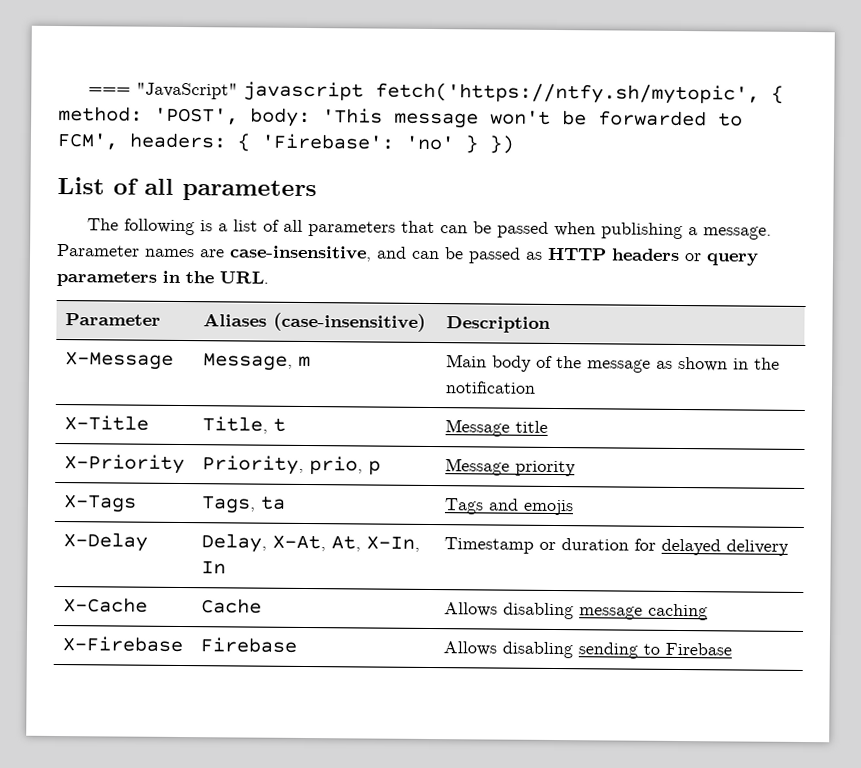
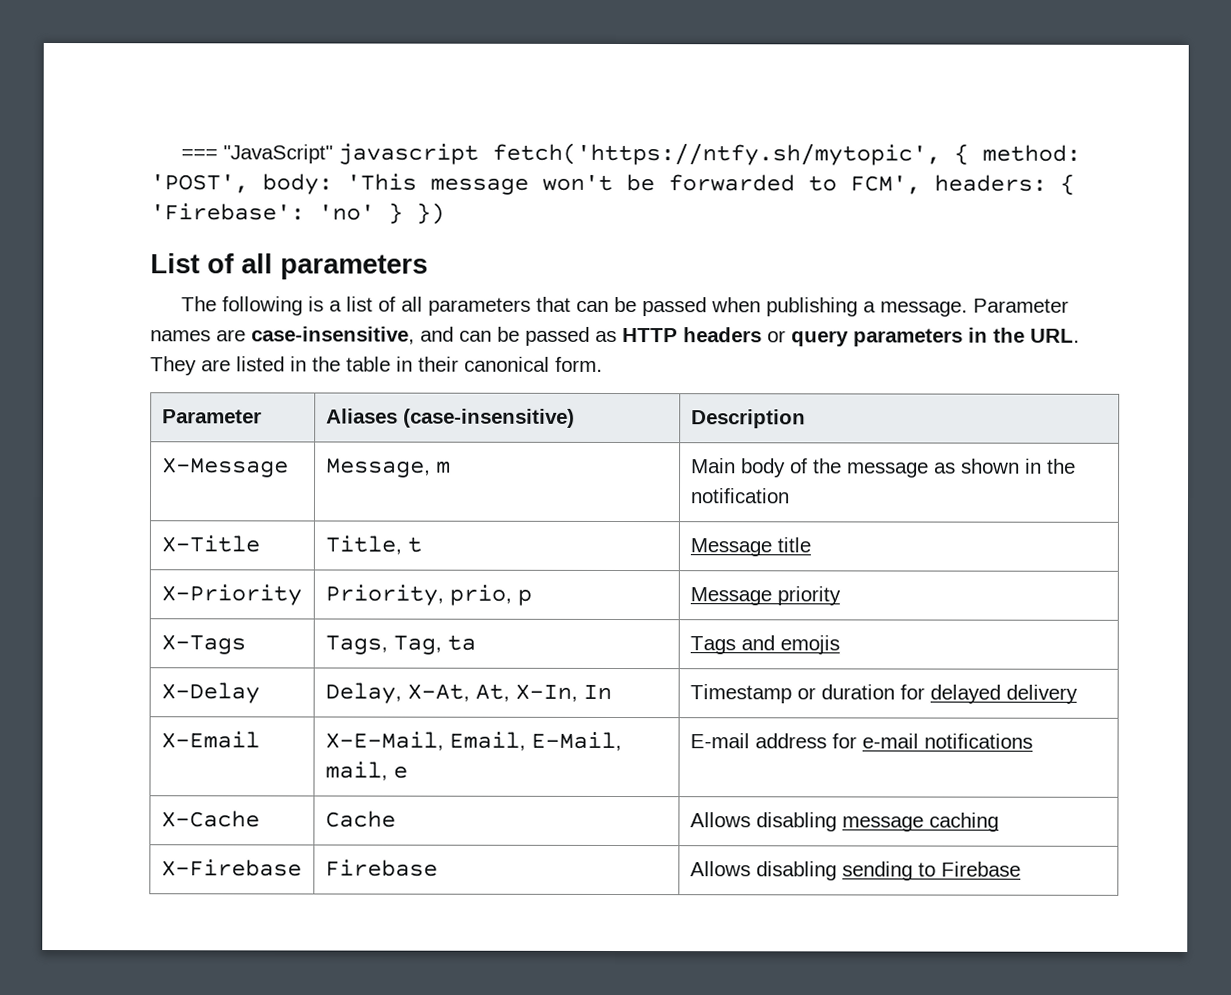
- Parameter names are case-insensitive, and can be passed as HTTP headers or query parameters in the URL.
+ Parameter names are case-insensitive, and can be passed as HTTP headers or query parameters in the URL. They are listed in the table in their canonical form.
- X-Tags | Tags, ta | Tags and emojis
+ X-Tags | Tags, Tag, ta | Tags and emojis
+ X-Email | X-E-Mail, Email, E-Mail, mail, e | E-mail address for e-mail notifications

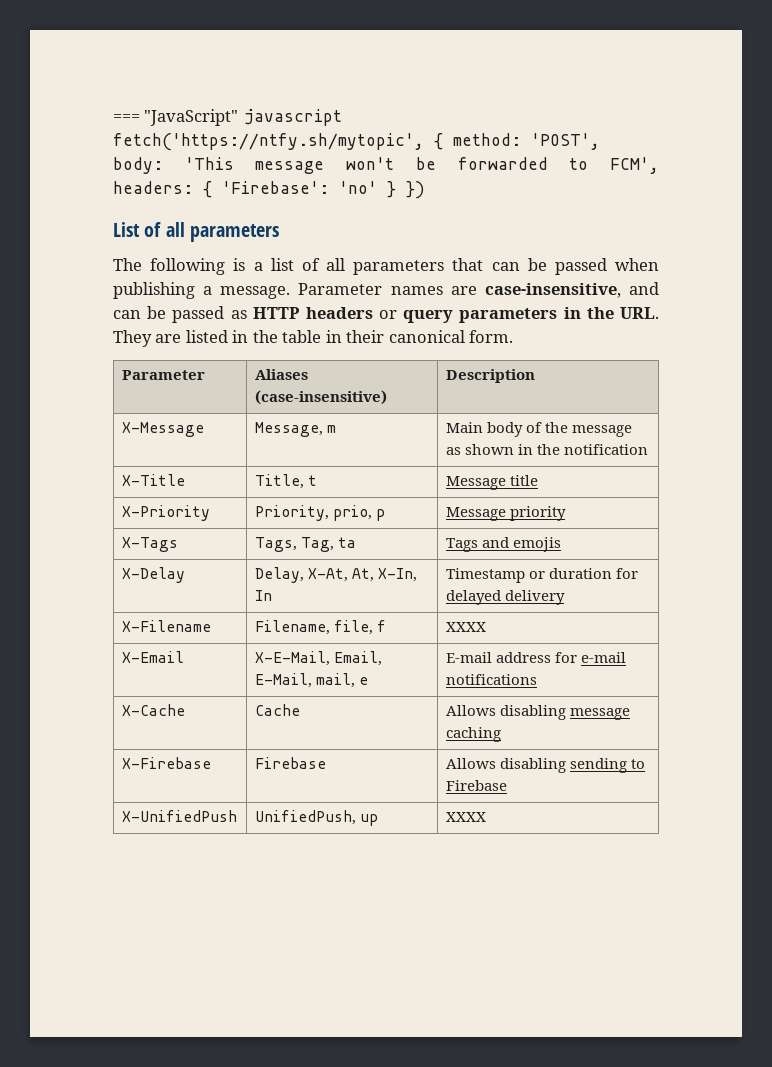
+ X-Filename | Filename, file, f | XXXX
+ X-UnifiedPush | UnifiedPush, up | XXXX

